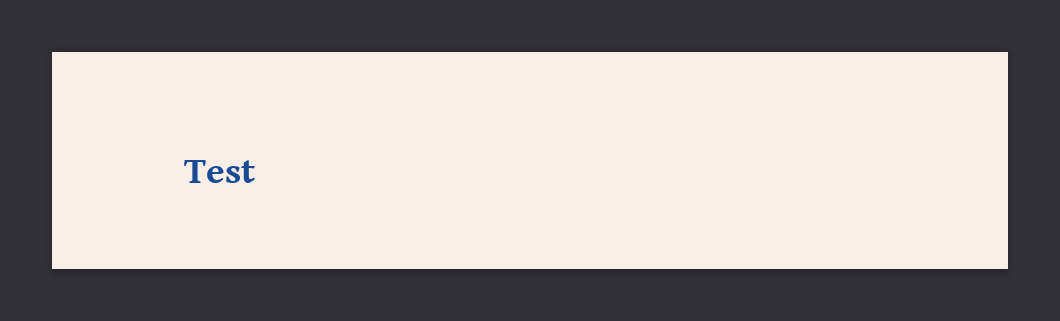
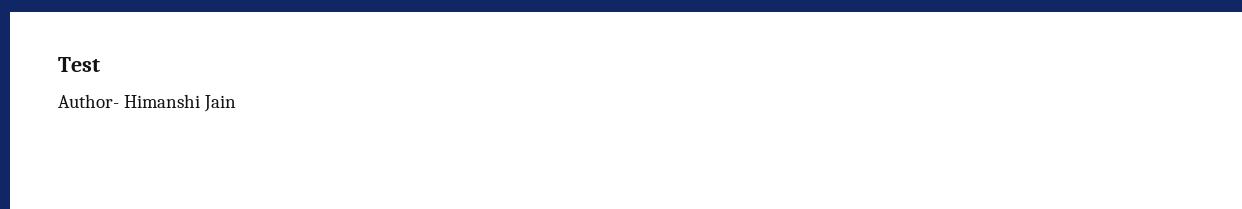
+ Author- Himanshi Jain

